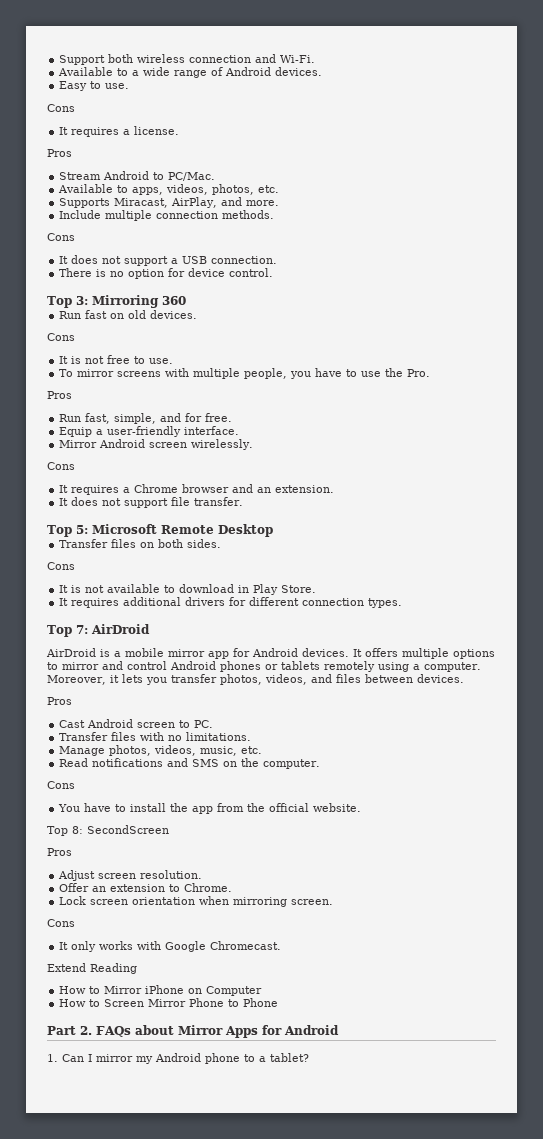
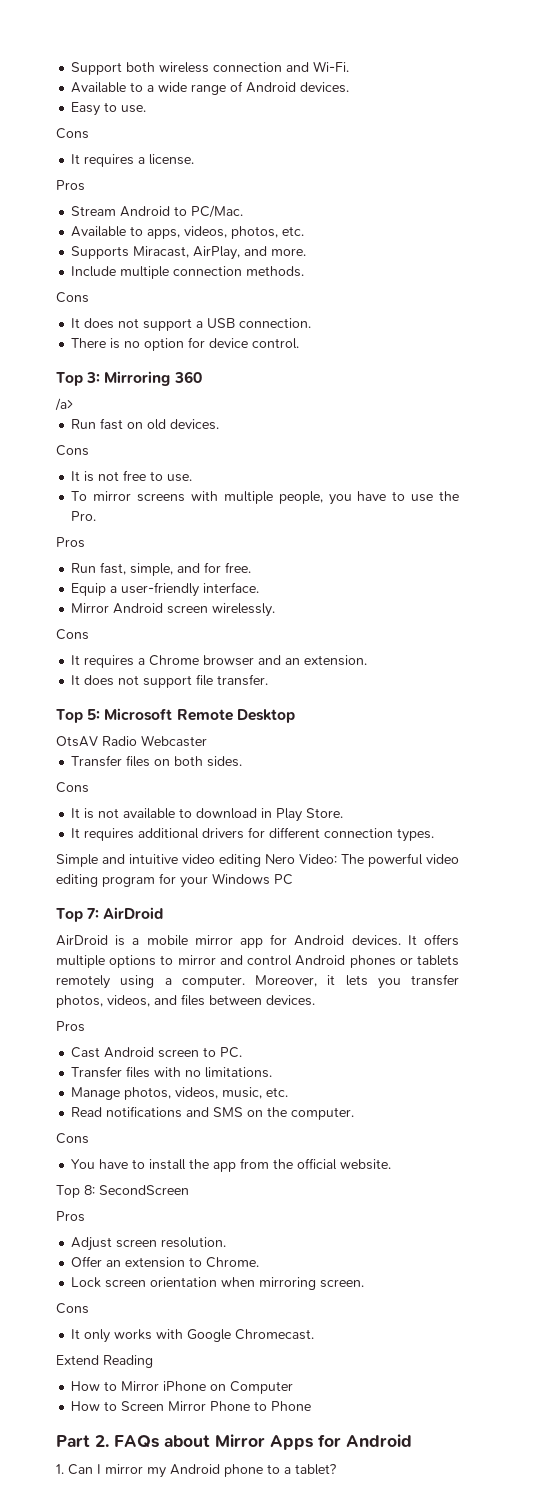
+ /a>
+ OtsAV Radio Webcaster
+ Simple and intuitive video editing Nero Video: The powerful video editing program for your Windows PC

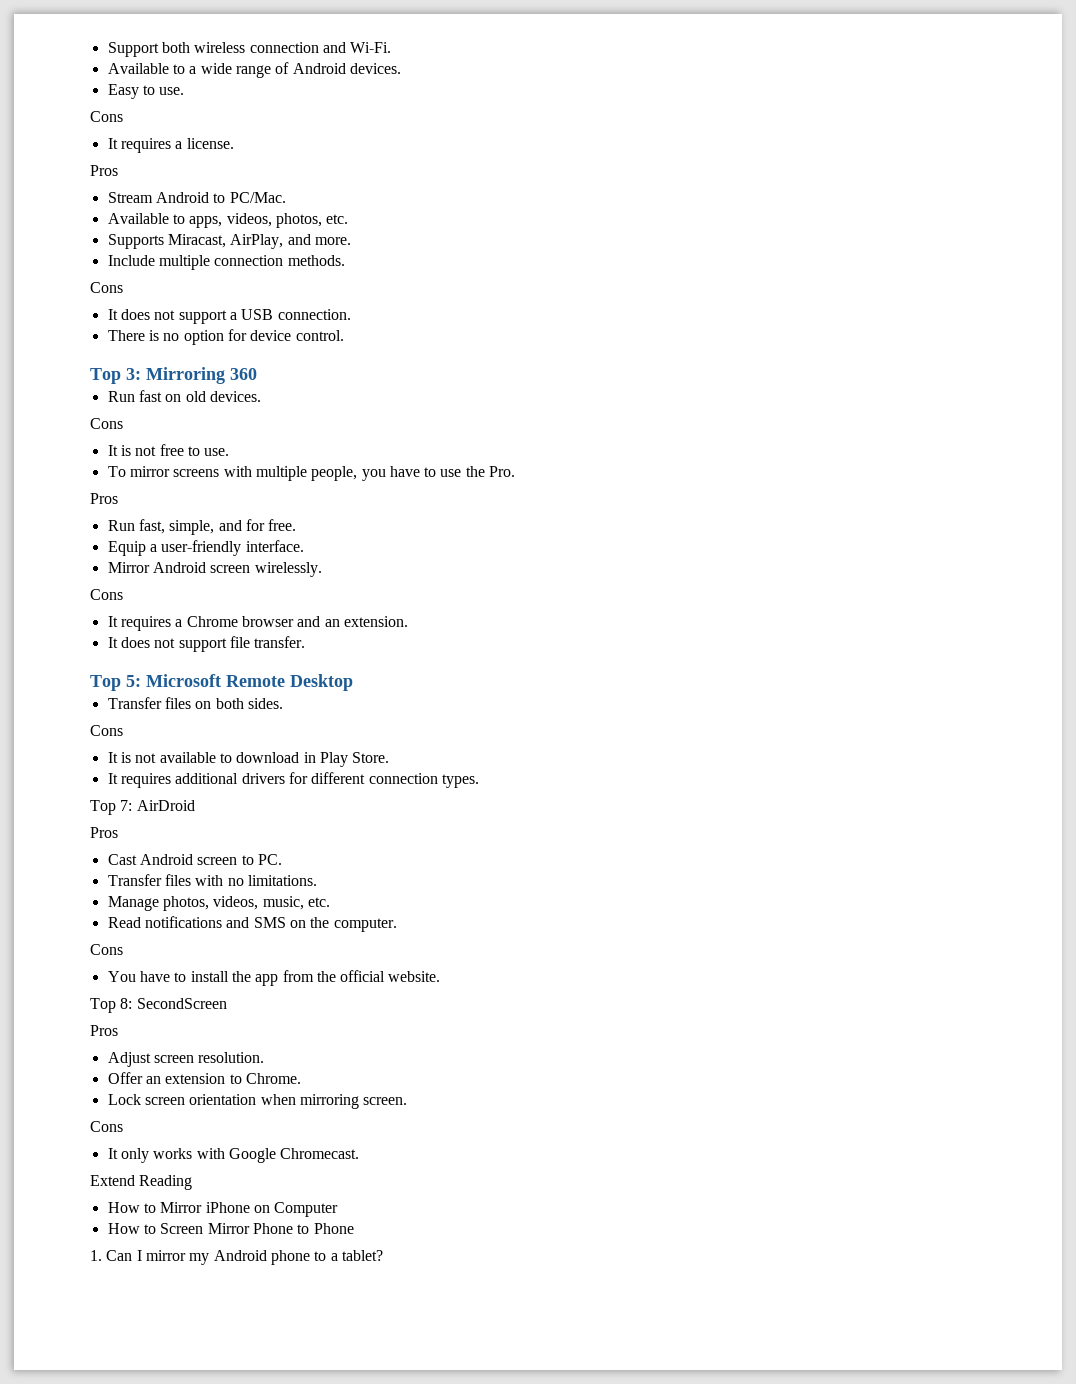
- /a>
- OtsAV Radio Webcaster
- Simple and intuitive video editing Nero Video: The powerful video editing program for your Windows PC
  Top 7: AirDroid
- AirDroid is a mobile mirror app for Android devices. It offers multiple options to mirror and control Android phones or tablets remotely using a computer. Moreover, it lets you transfer photos, videos, and files between devices.
- Part 2. FAQs about Mirror Apps for Android

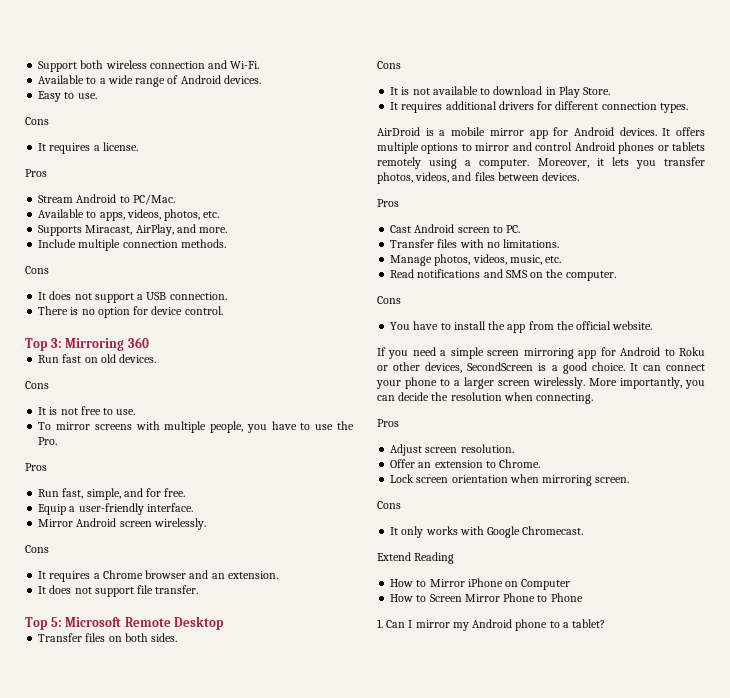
- Top 7: AirDroid
+ AirDroid is a mobile mirror app for Android devices. It offers multiple options to mirror and control Android phones or tablets remotely using a computer. Moreover, it lets you transfer photos, videos, and files between devices.
- Top 8: SecondScreen
+ If you need a simple screen mirroring app for Android to Roku or other devices, SecondScreen is a good choice. It can connect your phone to a larger screen wirelessly. More importantly, you can decide the resolution when connecting.

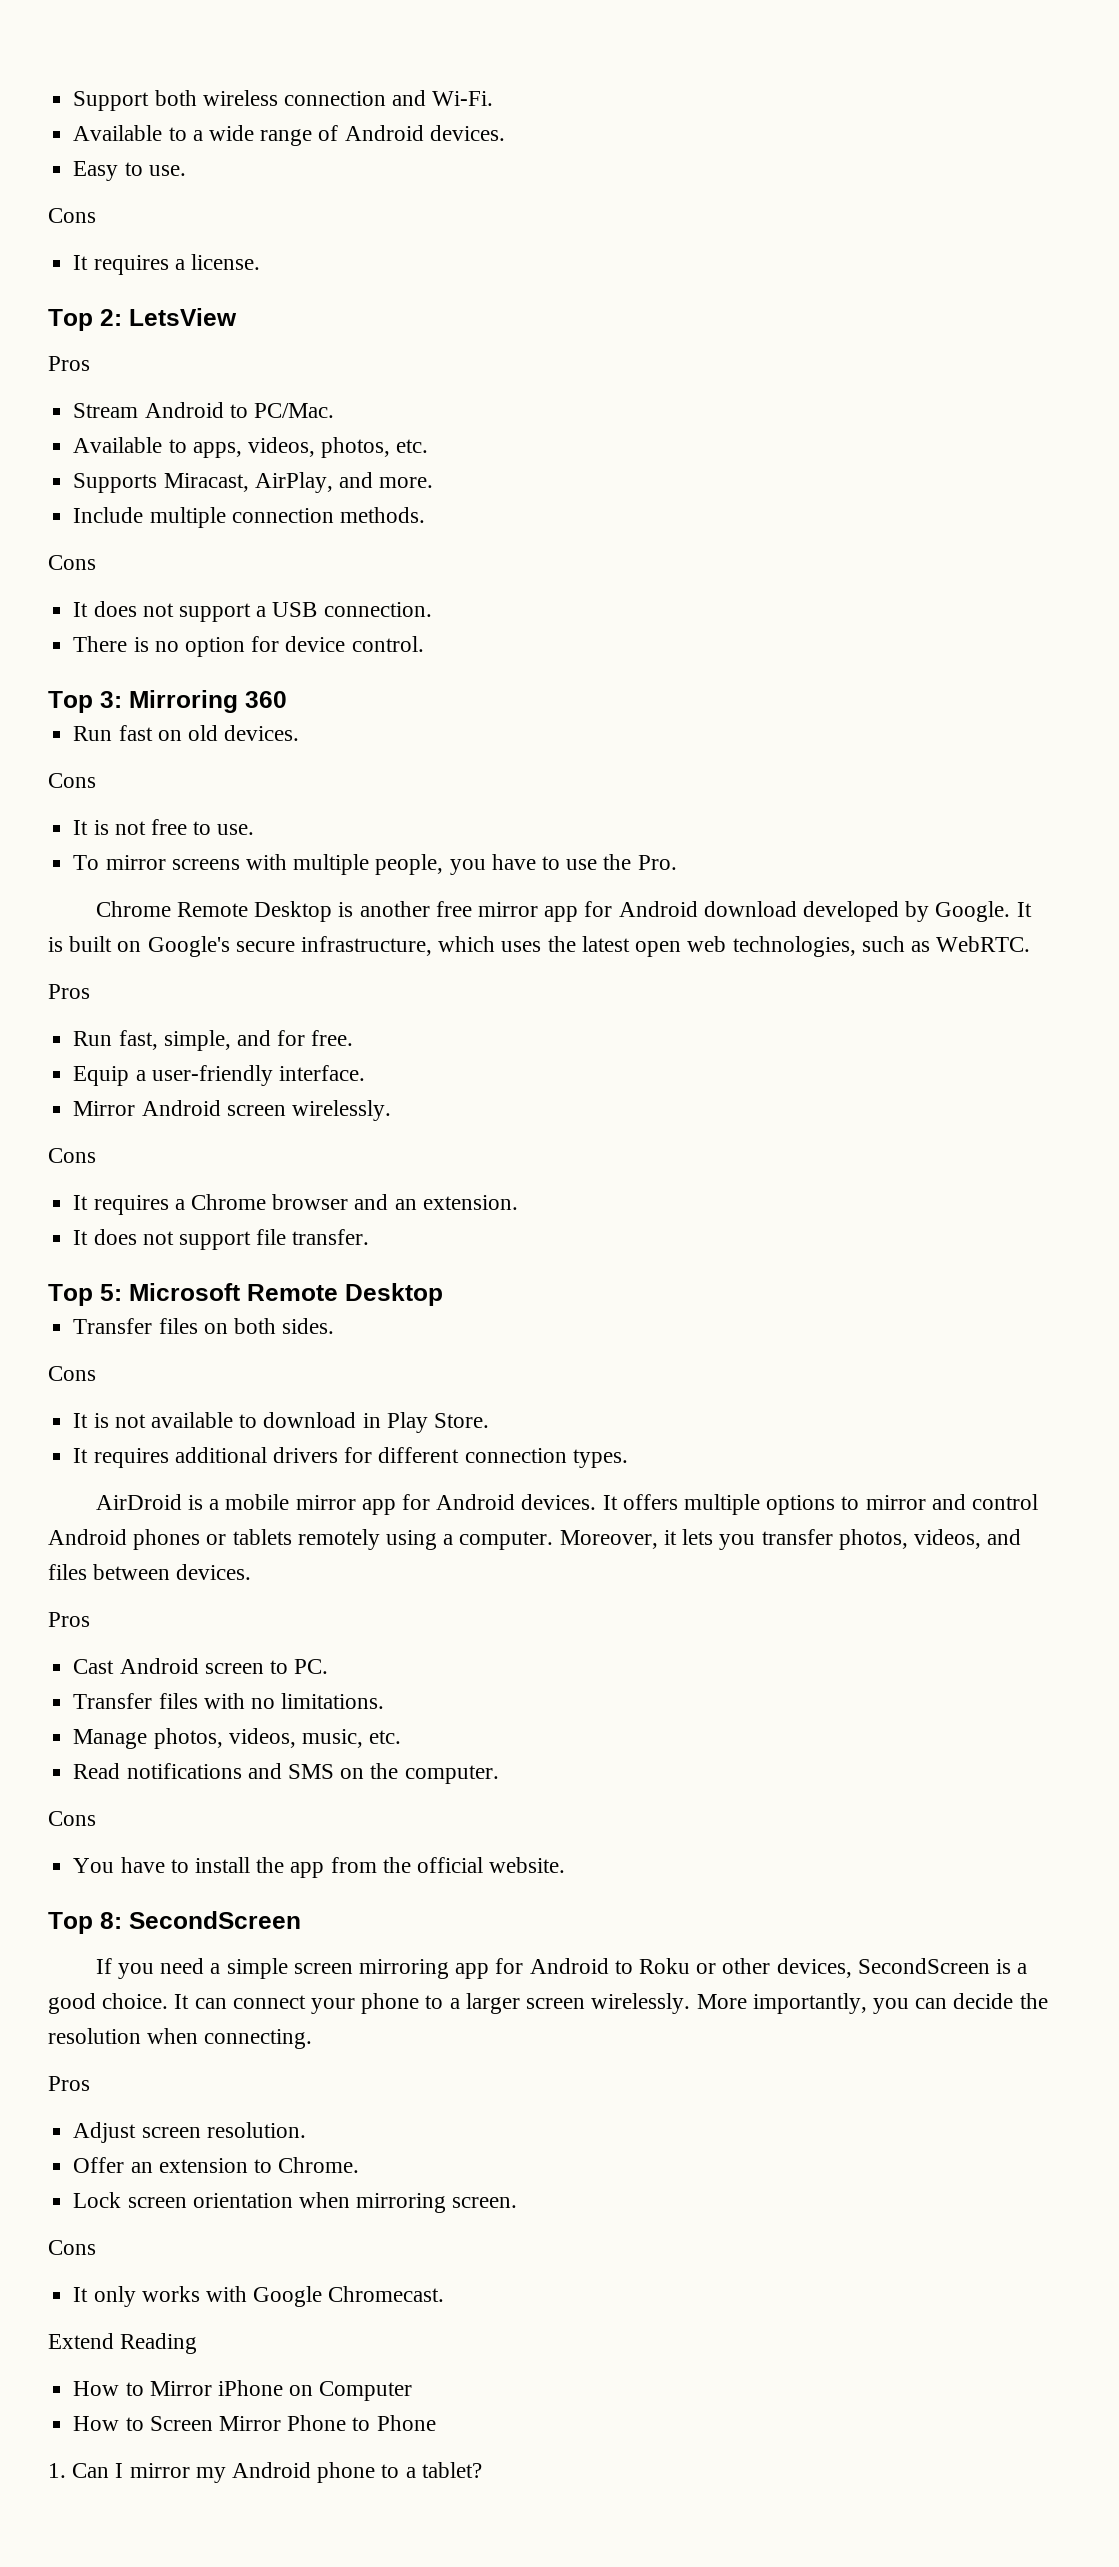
+ Top 2: LetsView
+ Chrome Remote Desktop is another free mirror app for Android download developed by Google. It is built on Google's secure infrastructure, which uses the latest open web technologies, such as WebRTC.
+ Top 8: SecondScreen

